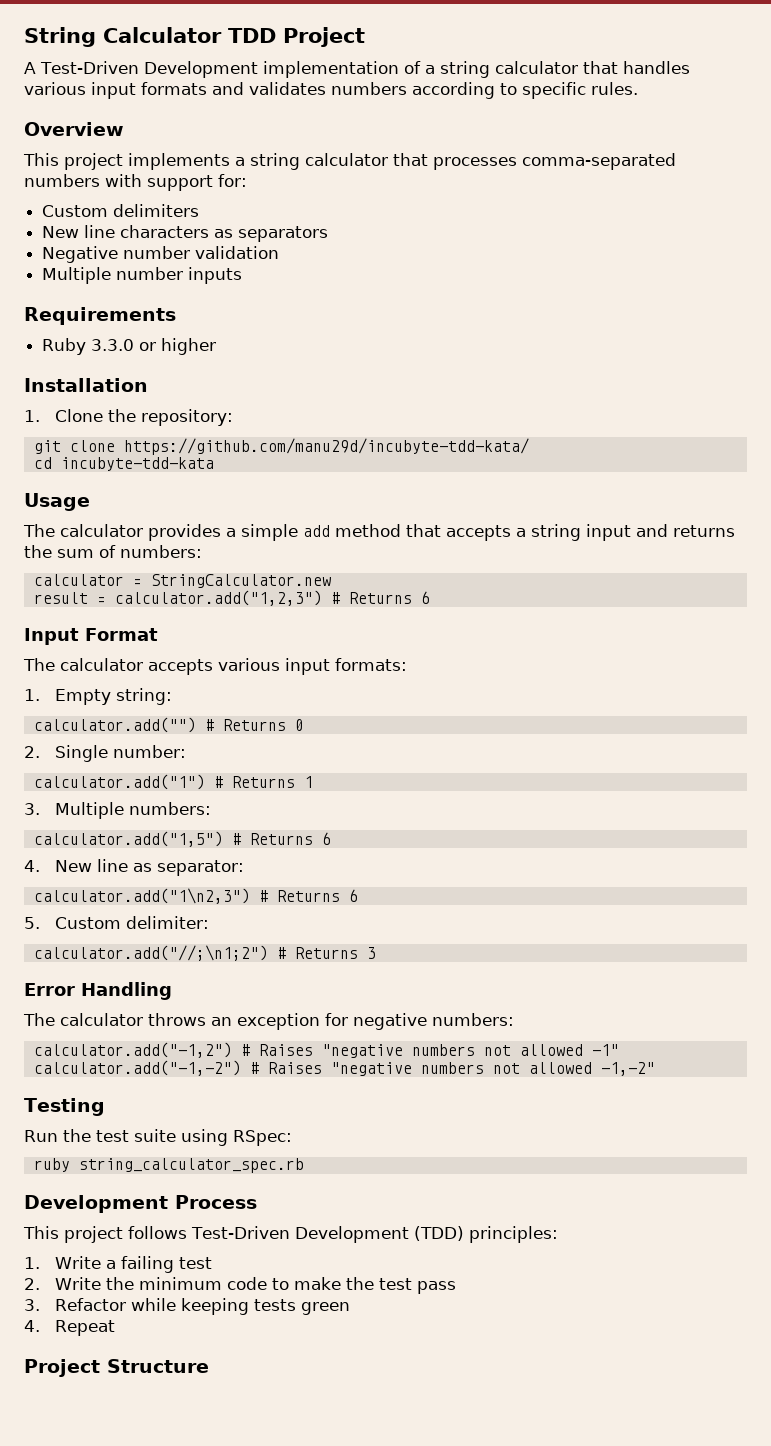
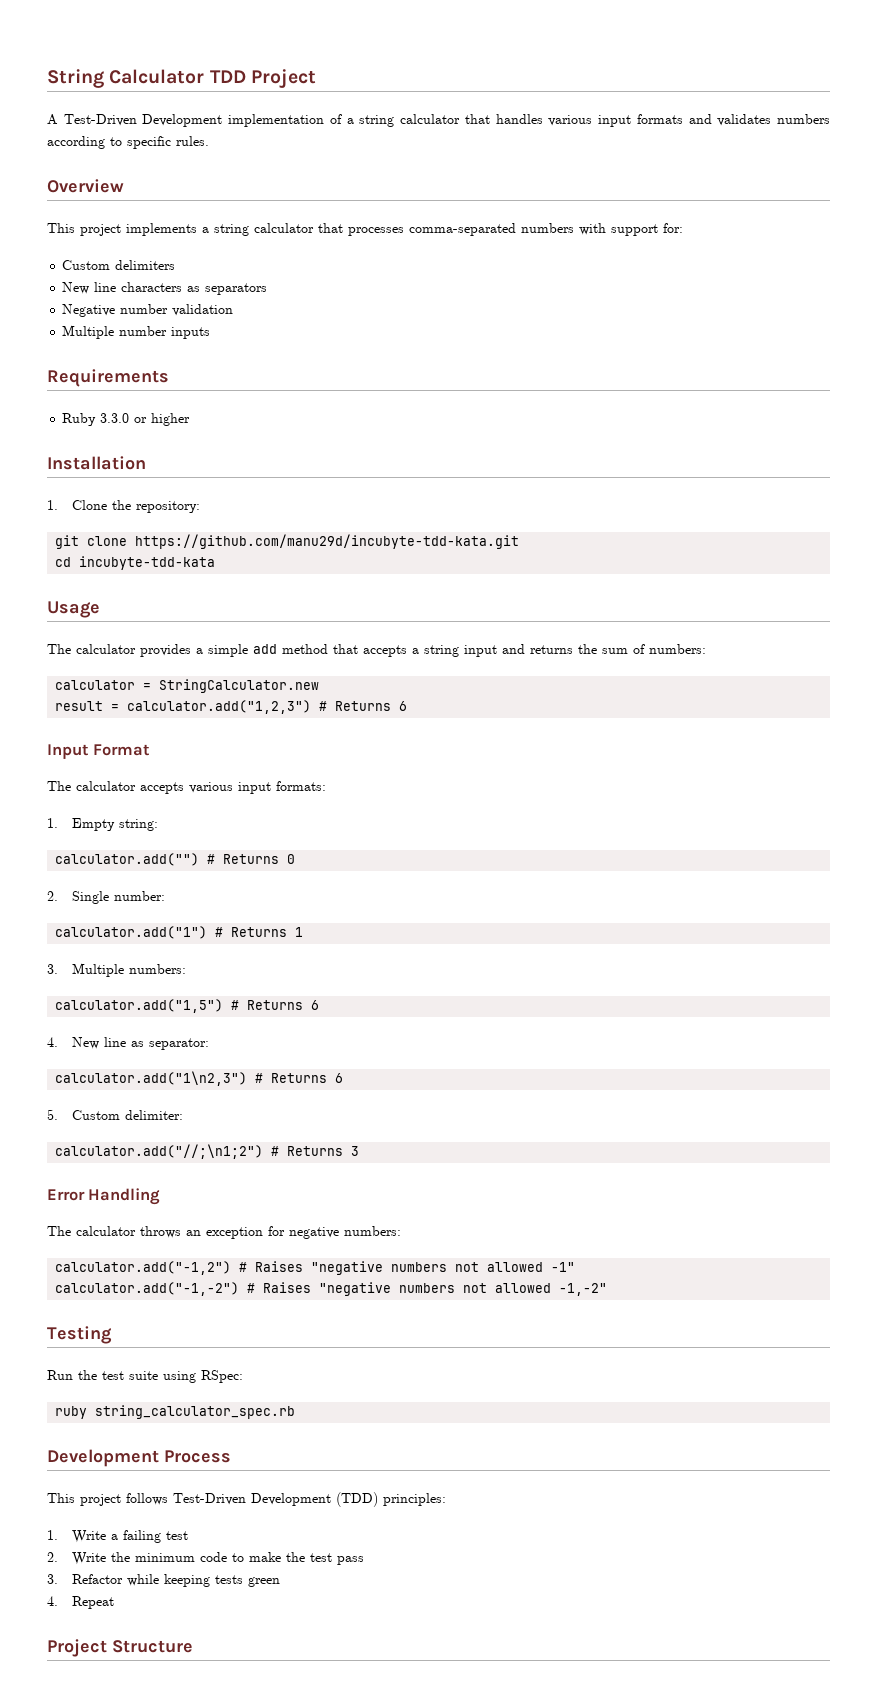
- git clone https://github.com/manu29d/incubyte-tdd-kata/
+ git clone https://github.com/manu29d/incubyte-tdd-kata.git

